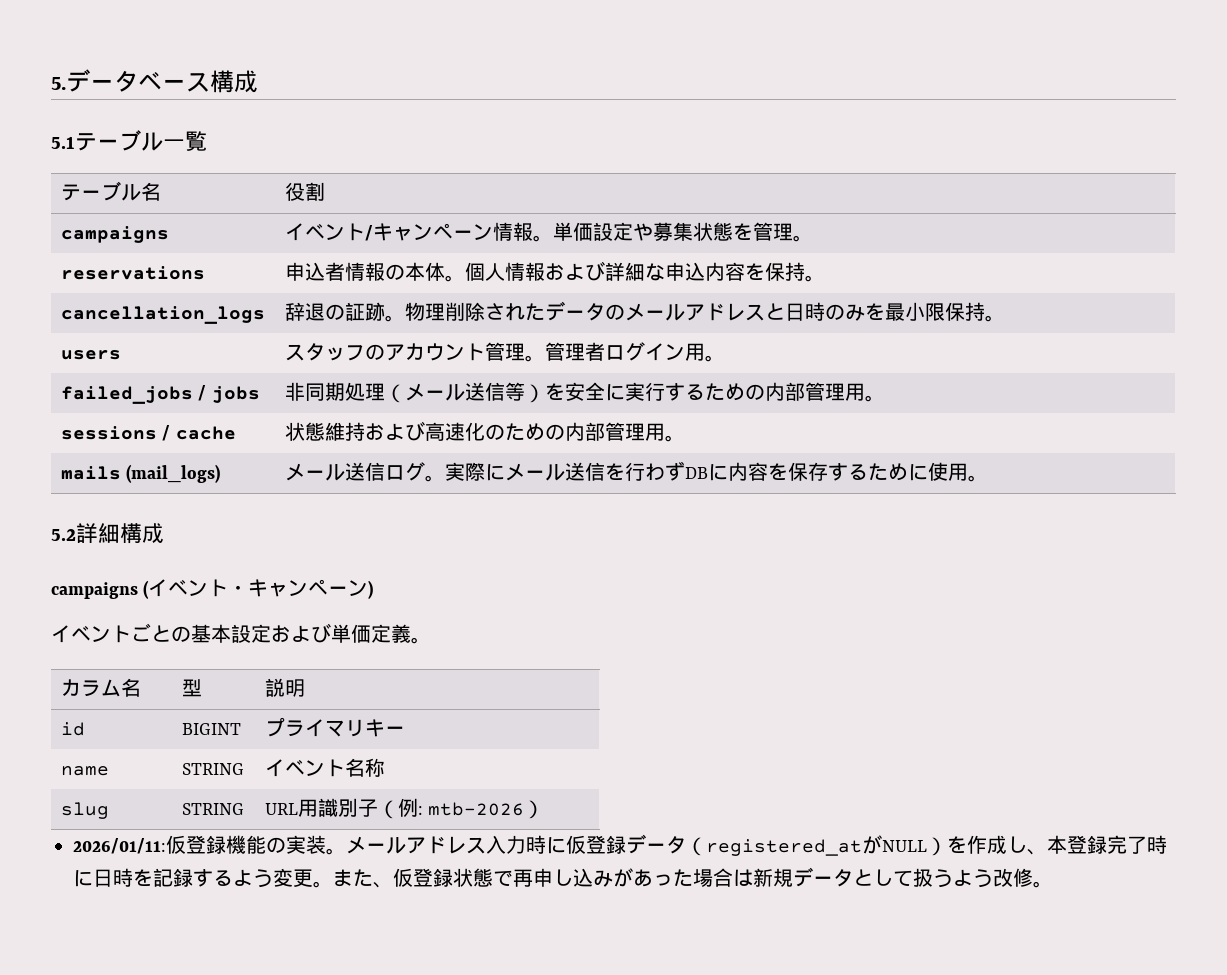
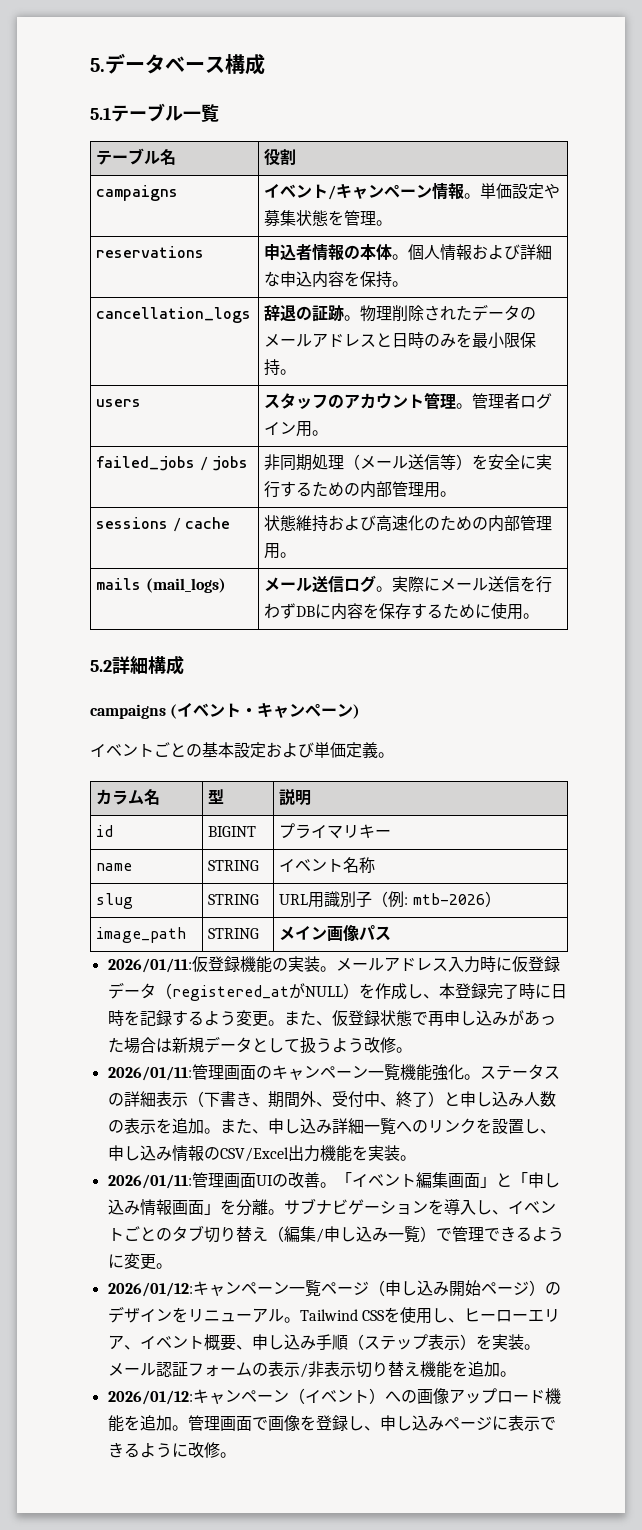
+ image_path | STRING | メイン画像パス
+ 2026/01/11:管理画面のキャンペーン一覧機能強化。ステータスの詳細表示（下書き、期間外、受付中、終了）と申し込み人数の表示を追加。また、申し込み詳細一覧へのリンクを設置し、申し込み情報のCSV/Excel出力機能を実装。
+ 2026/01/11:管理画面UIの改善。「イベント編集画面」と「申し込み情報画面」を分離。サブナビゲーションを導入し、イベントごとのタブ切り替え（編集/申し込み一覧）で管理できるように変更。
+ 2026/01/12:キャンペーン一覧ページ（申し込み開始ページ）のデザインをリニューアル。Tailwind CSSを使用し、ヒーローエリア、イベント概要、申し込み手順（ステップ表示）を実装。メール認証フォームの表示/非表示切り替え機能を追加。
+ 2026/01/12:キャンペーン（イベント）への画像アップロード機能を追加。管理画面で画像を登録し、申し込みページに表示できるように改修。

